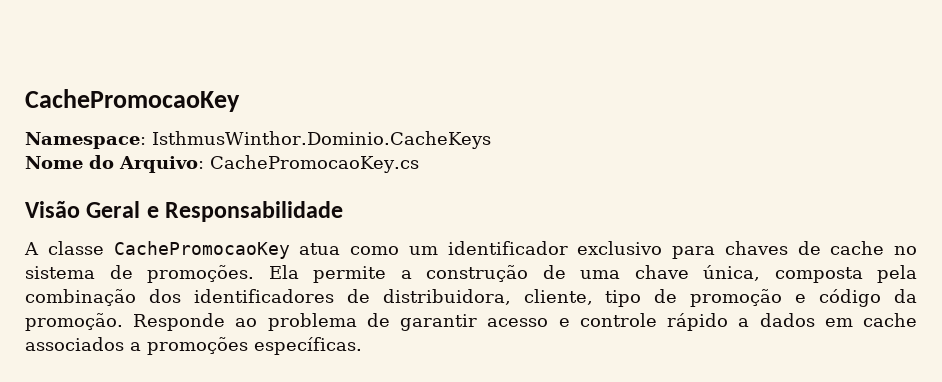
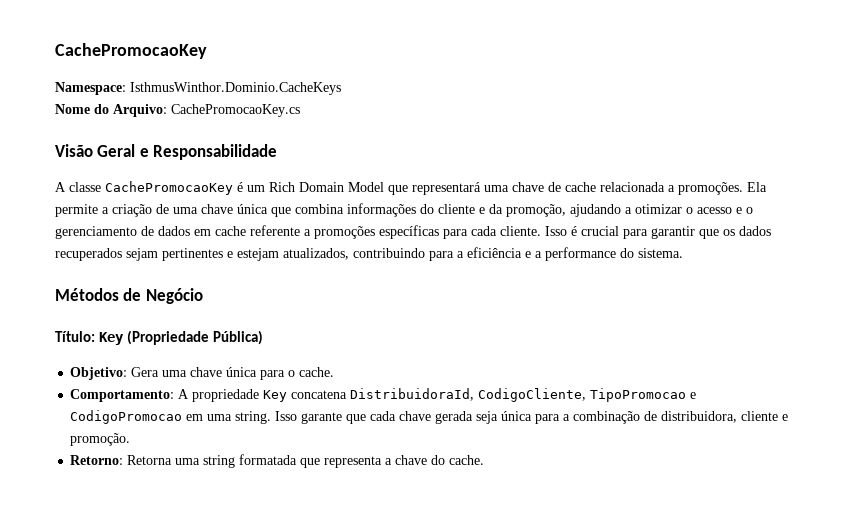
- A classe CachePromocaoKey atua como um identificador exclusivo para chaves de cache no sistema de promoções.
+ A classe CachePromocaoKey é um Rich Domain Model que representará uma chave de cache relacionada a promoções.
- Ela permite a construção de uma chave única, composta pela combinação dos identificadores de distribuidora, cliente, tipo de promoção e código da promoção. Responde ao problema de garantir acesso e controle rápido a dados em cache associados a promoções específicas.
+ Ela permite a criação de uma chave única que combina informações do cliente e da promoção, ajudando a otimizar o acesso e o gerenciamento de dados em cache referente a promoções específicas para cada cliente. Isso é crucial para garantir que os dados recuperados sejam pertinentes e estejam atualizados, contribuindo para a eficiência e a performance do sistema.
+ Métodos de Negócio
+ Título: Key (Propriedade Pública)
+ Objetivo: Gera uma chave única para o cache.
+ Comportamento: A propriedade Key concatena DistribuidoraId, CodigoCliente, TipoPromocao e CodigoPromocao em uma string. Isso garante que cada chave gerada seja única para a combinação de distribuidora, cliente e promoção.
+ Retorno: Retorna uma string formatada que representa a chave do cache.

